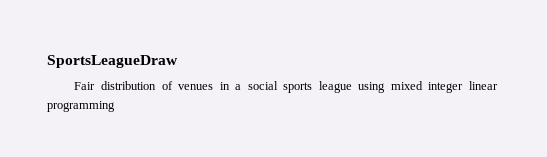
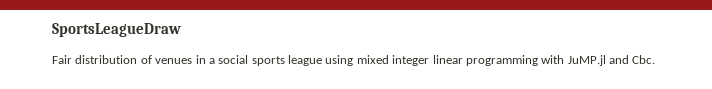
- Fair distribution of venues in a social sports league using mixed integer linear programming
+ Fair distribution of venues in a social sports league using mixed integer linear programming with JuMP.jl and Cbc.

